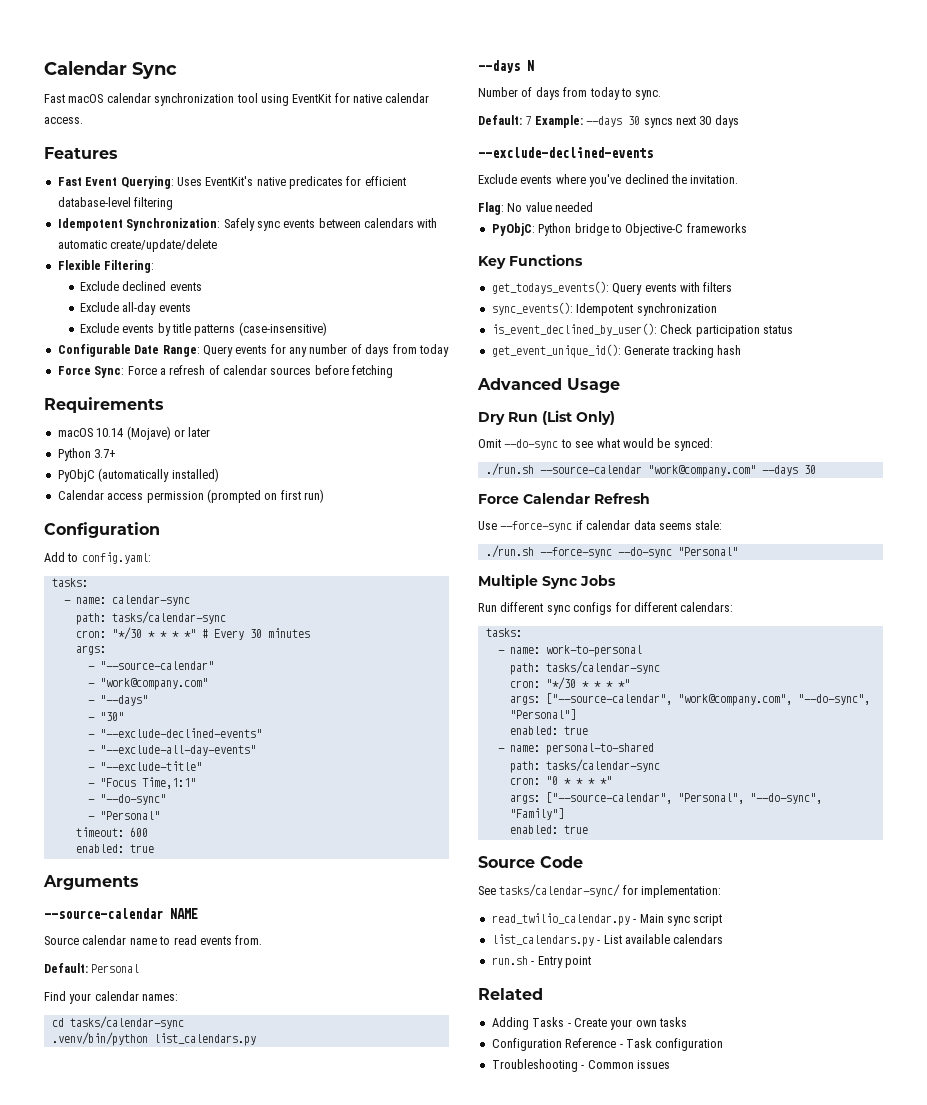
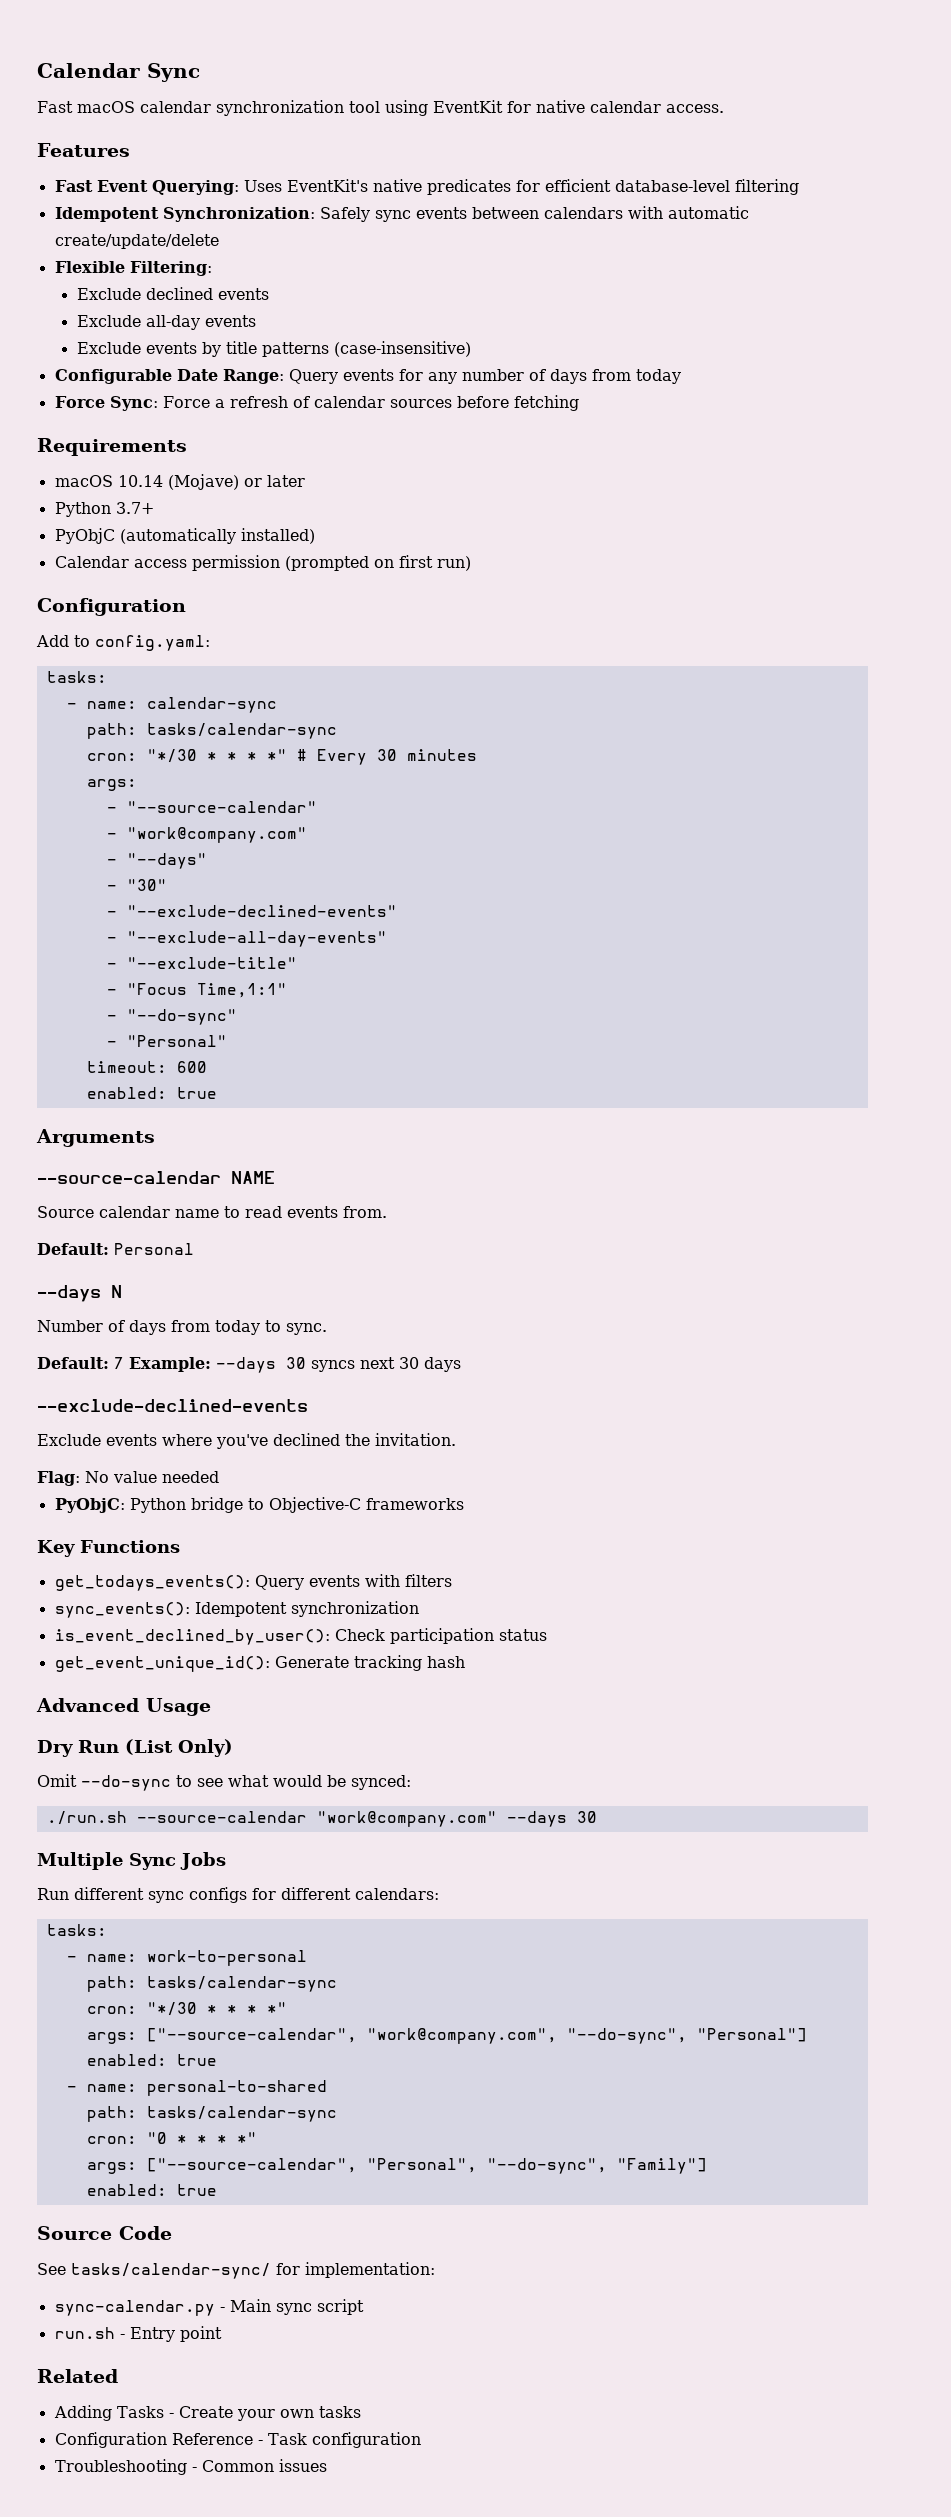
- Find your calendar names:
- cd tasks/calendar-sync
- .venv/bin/python list_calendars.py
- Force Calendar Refresh
- Use --force-sync if calendar data seems stale:
- ./run.sh --force-sync --do-sync "Personal"
- read_twilio_calendar.py - Main sync script
+ sync-calendar.py - Main sync script
- list_calendars.py - List available calendars

